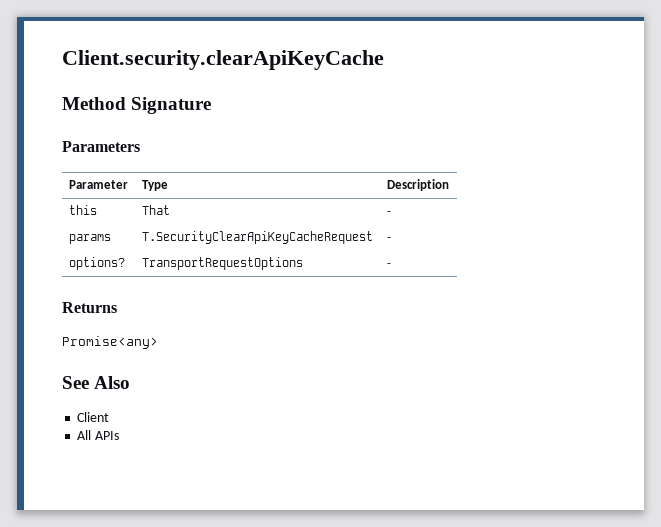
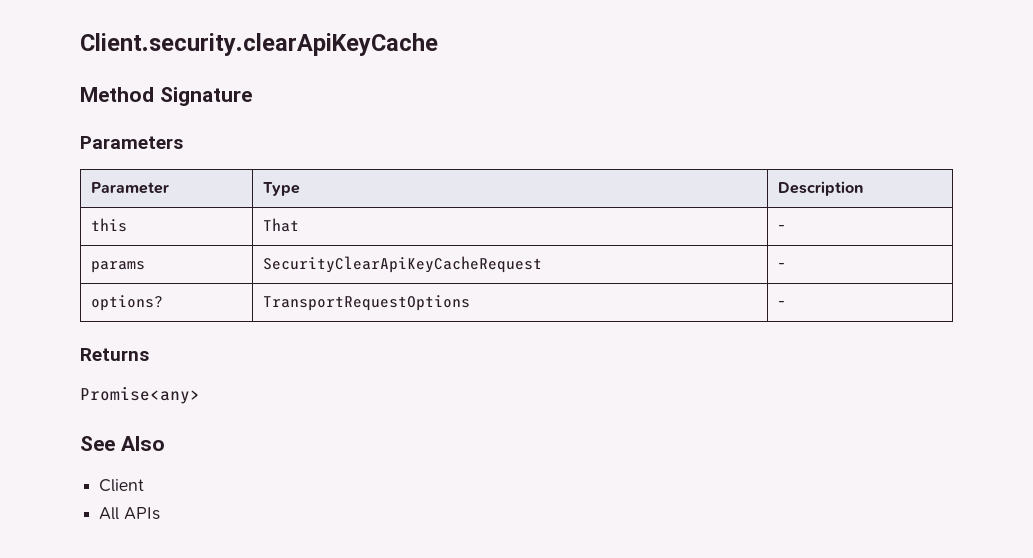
- params | T.SecurityClearApiKeyCacheRequest | -
+ params | SecurityClearApiKeyCacheRequest | -

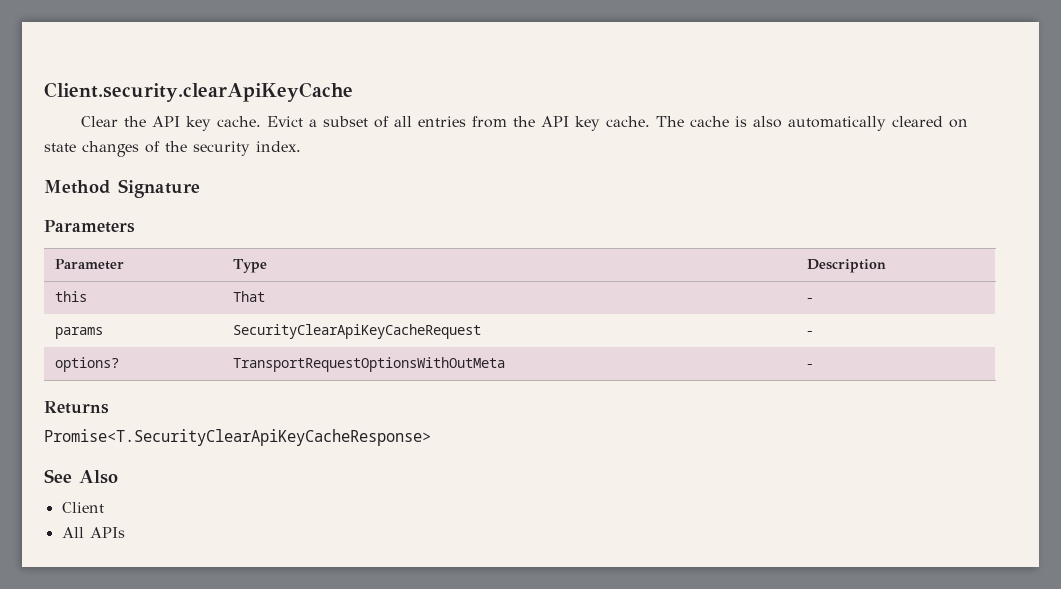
+ Clear the API key cache. Evict a subset of all entries from the API key cache. The cache is also automatically cleared on state changes of the security index.
- options? | TransportRequestOptions | -
+ options? | TransportRequestOptionsWithOutMeta | -
- Promise<any>
+ Promise<T.SecurityClearApiKeyCacheResponse>

